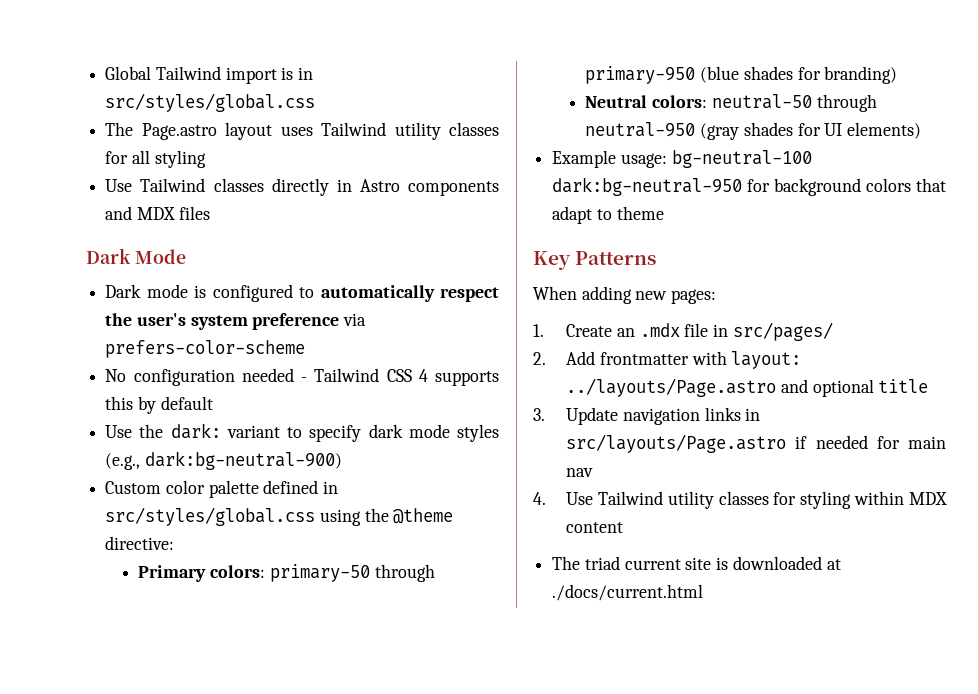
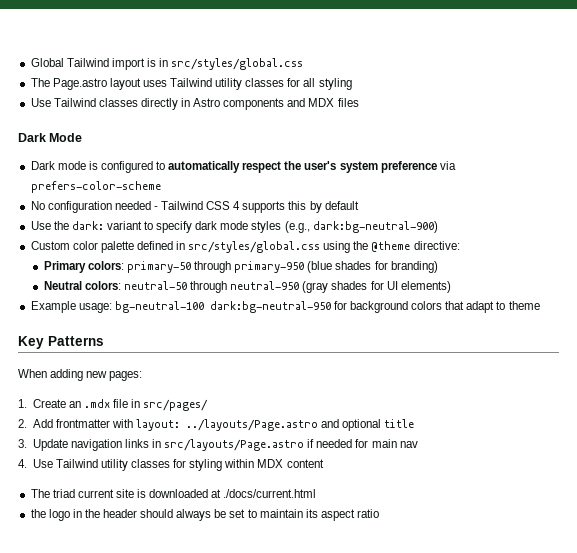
+ the logo in the header should always be set to maintain its aspect ratio

